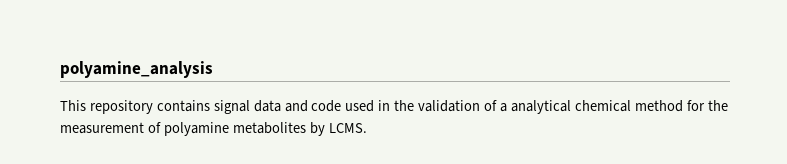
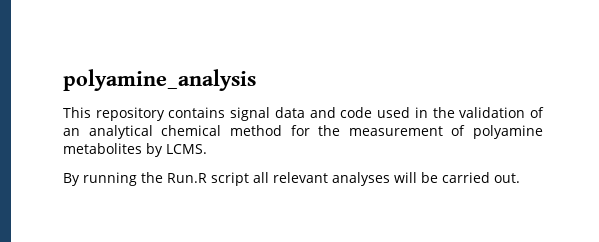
- This repository contains signal data and code used in the validation of a analytical chemical method for the measurement of polyamine metabolites by LCMS.
+ This repository contains signal data and code used in the validation of an analytical chemical method for the measurement of polyamine metabolites by LCMS.
+ By running the Run.R script all relevant analyses will be carried out.

